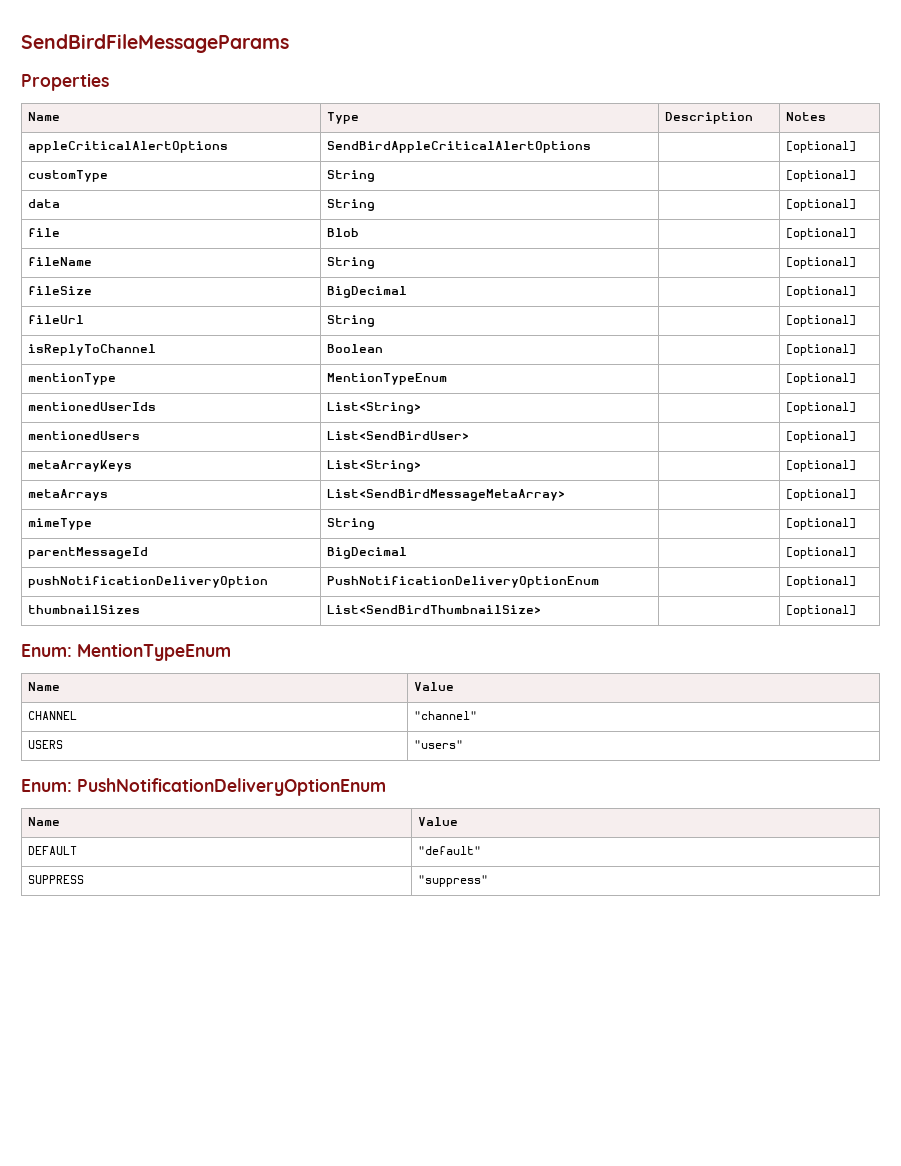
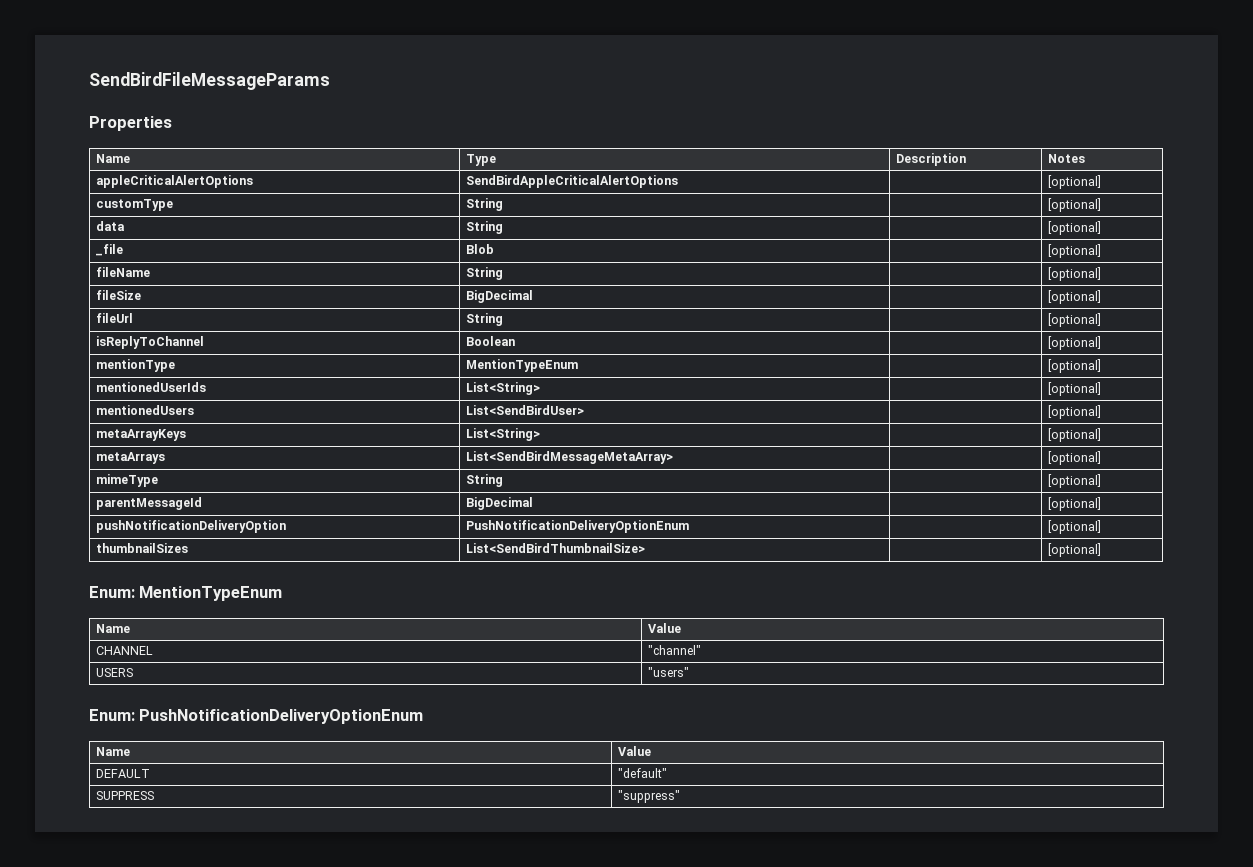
- file | Blob | | [optional]
+ _file | Blob | | [optional]

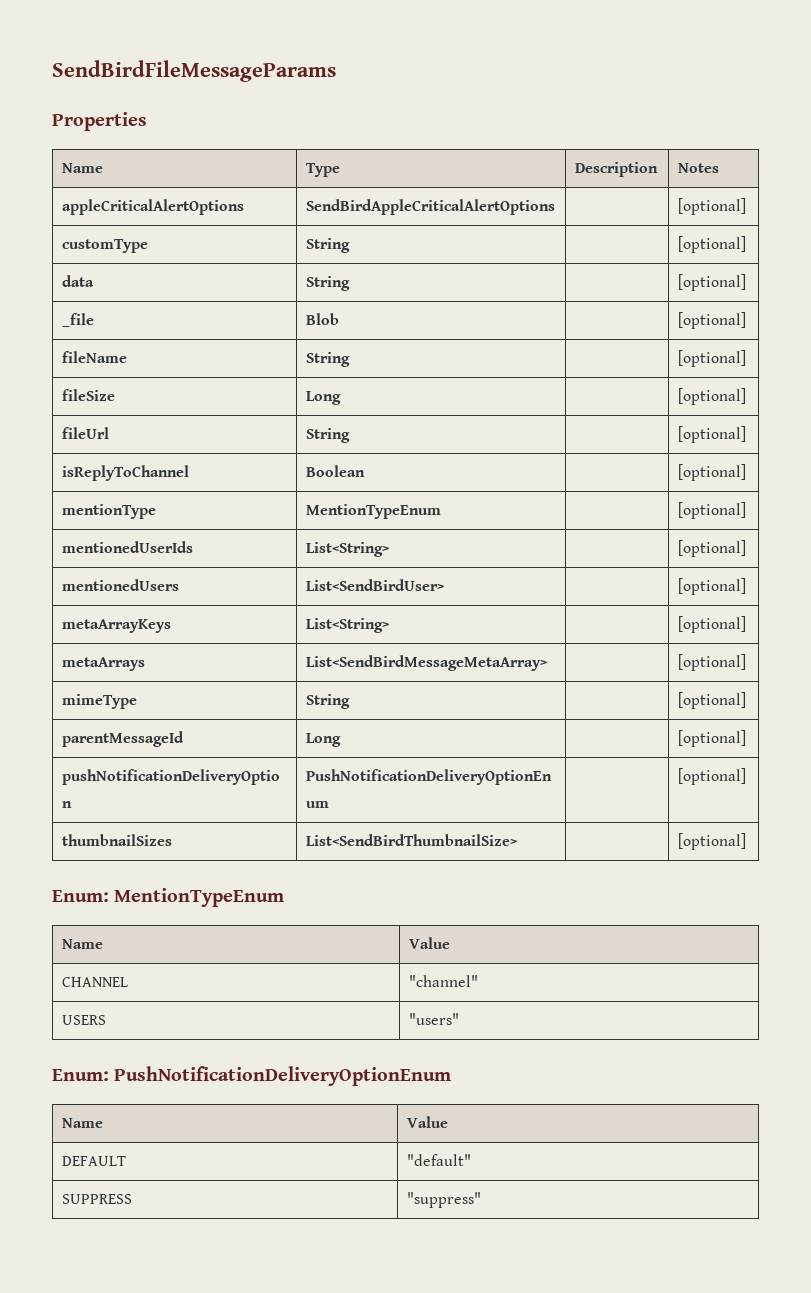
- fileSize | BigDecimal | | [optional]
+ fileSize | Long | | [optional]
- parentMessageId | BigDecimal | | [optional]
+ parentMessageId | Long | | [optional]

